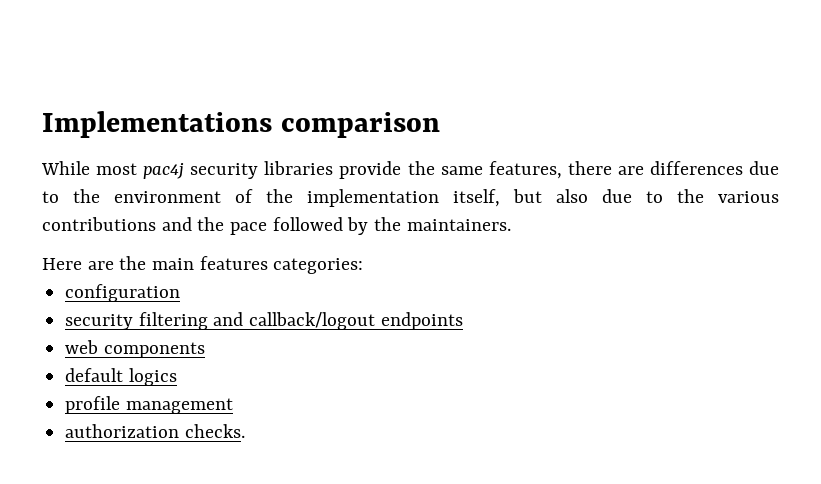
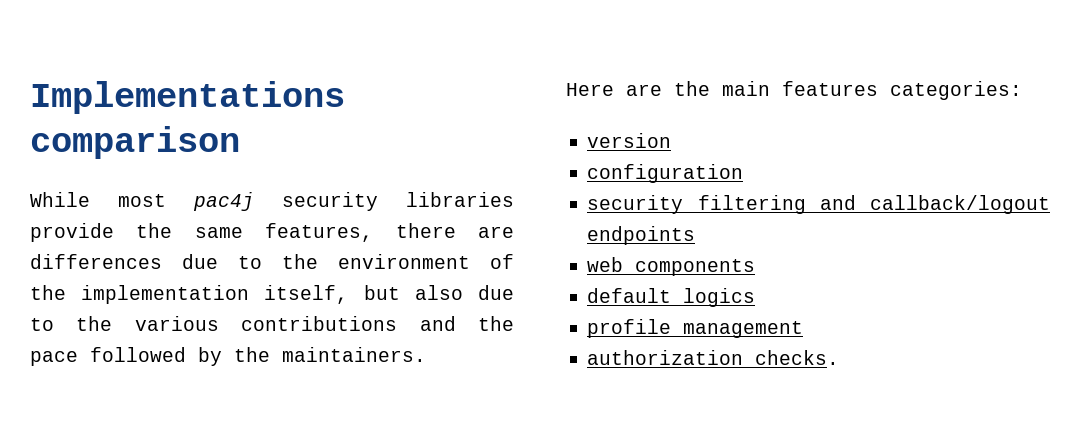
+ version

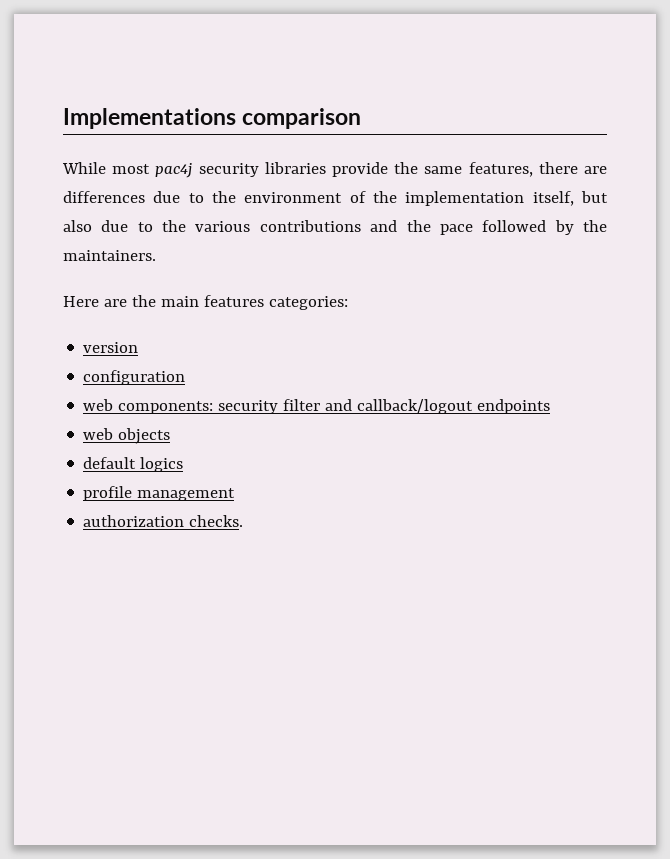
- security filtering and callback/logout endpoints
+ web components: security filter and callback/logout endpoints
- web components
+ web objects

